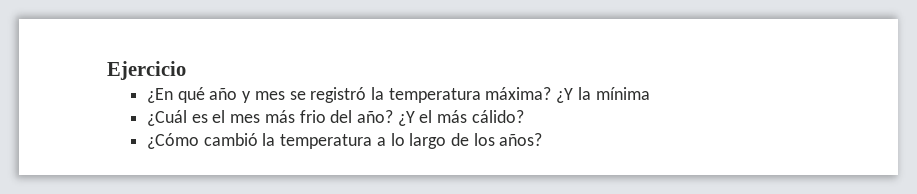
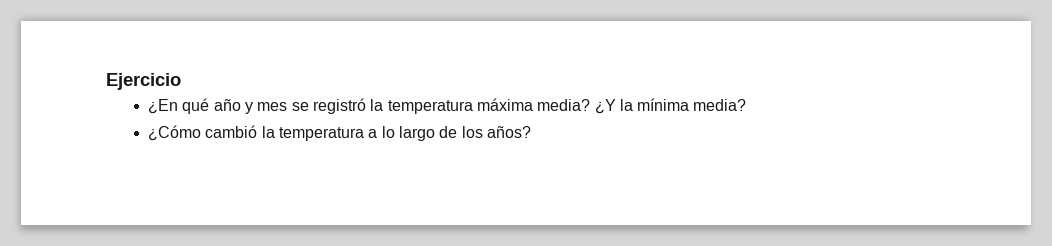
- ¿En qué año y mes se registró la temperatura máxima?
+ ¿En qué año y mes se registró la temperatura máxima media?
- ¿Y la mínima
- ¿Cuál es el mes más frio del año? ¿Y el más cálido?
+ ¿Y la mínima media?

